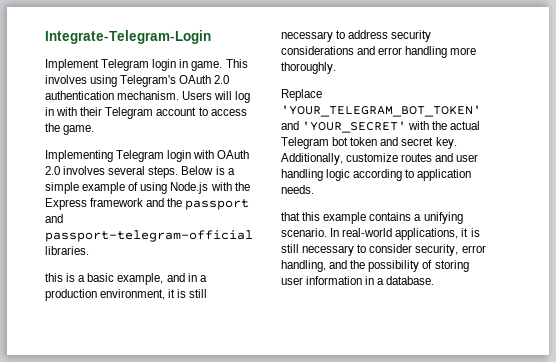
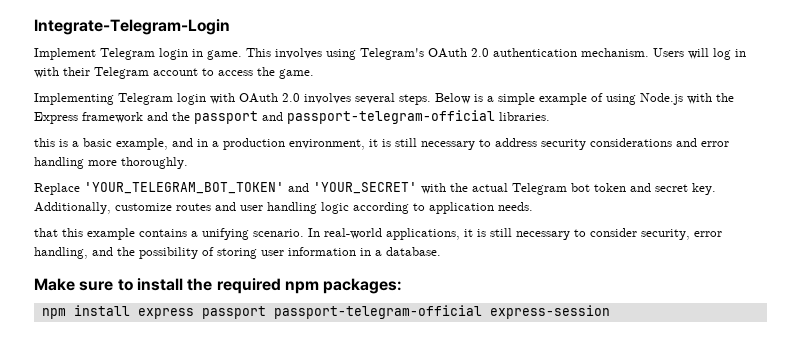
+ Make sure to install the required npm packages:
+ npm install express passport passport-telegram-official express-session

